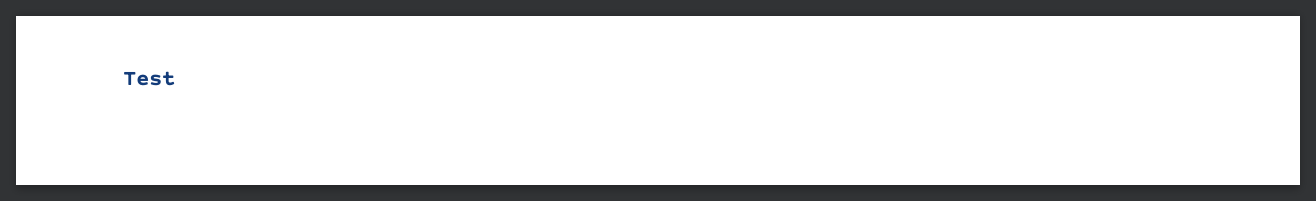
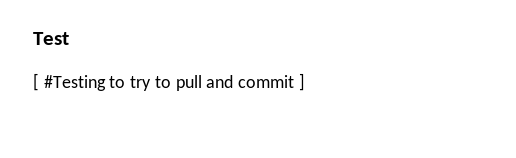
+ [ #Testing to try to pull and commit ]

